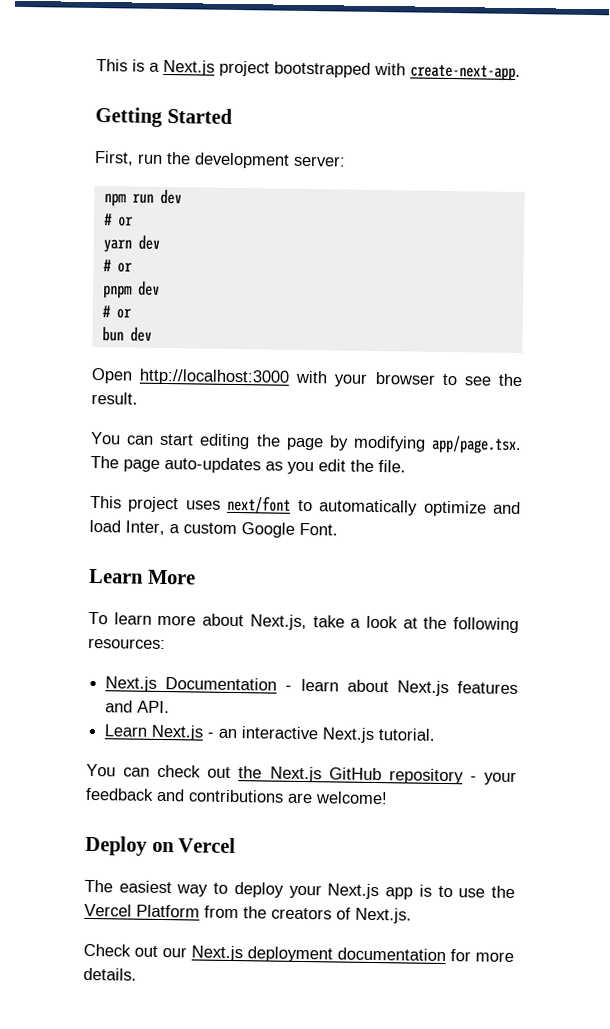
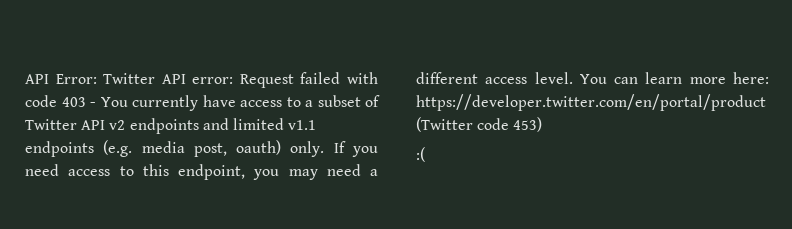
- This is a Next.js project bootstrapped with create-next-app.
- Getting Started
- First, run the development server:
- npm run dev
- # or
- yarn dev
- # or
- pnpm dev
- # or
- bun dev
- Open http://localhost:3000 with your browser to see the result.
- You can start editing the page by modifying app/page.tsx. The page auto-updates as you edit the file.
- This project uses next/font to automatically optimize and load Inter, a custom Google Font.
- Learn More
- To learn more about Next.js, take a look at the following resources:
- Next.js Documentation - learn about Next.js features and API.
- Learn Next.js - an interactive Next.js tutorial.
- You can check out the Next.js GitHub repository - your feedback and contributions are welcome!
- Deploy on Vercel
- The easiest way to deploy your Next.js app is to use the Vercel Platform from the creators of Next.js.
- Check out our Next.js deployment documentation for more details.
+ API Error: Twitter API error: Request failed with code 403 - You currently have access to a subset of Twitter API v2 endpoints and limited v1.1 endpoints (e.g. media post, oauth) only. If you need access to this endpoint, you may need a different access level. You can learn more here: https://developer.twitter.com/en/portal/product (Twitter code 453)
+ :(

